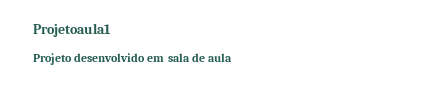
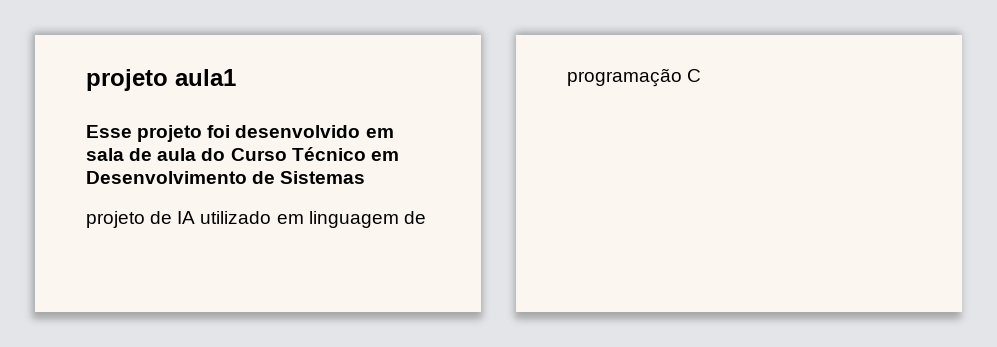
- Projetoaula1
- Projeto desenvolvido em sala de aula
+ projeto aula1
+ Esse projeto foi desenvolvido em sala de aula do Curso Técnico em Desenvolvimento de Sistemas
+ projeto de IA utilizado em linguagem de programação C

